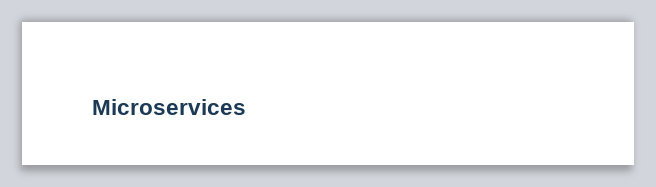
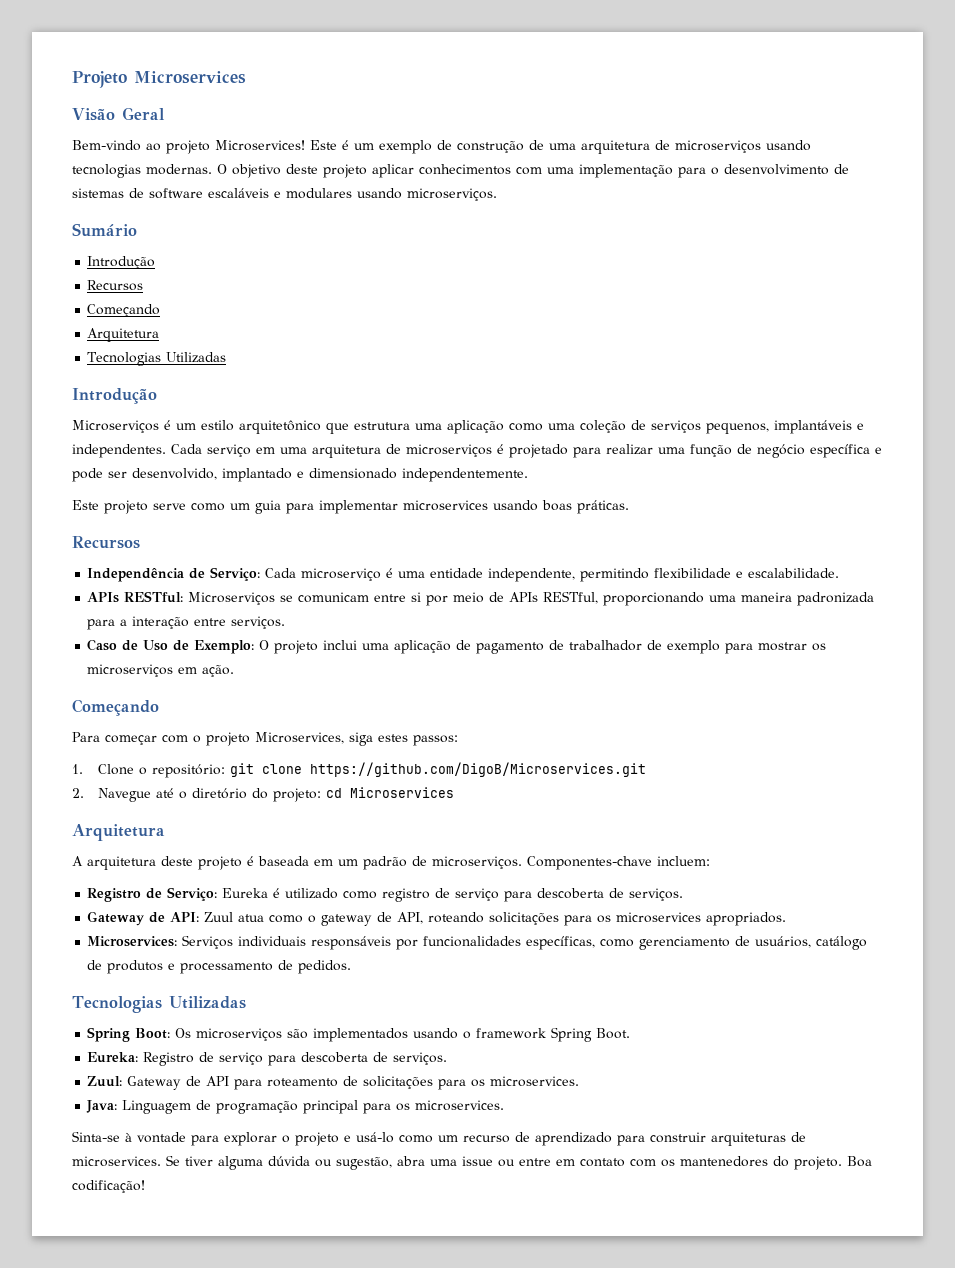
- Microservices
+ Projeto Microservices
+ Visão Geral
+ Bem-vindo ao projeto Microservices! Este é um exemplo de construção de uma arquitetura de microserviços usando tecnologias modernas. O objetivo deste projeto aplicar conhecimentos com uma implementação para o desenvolvimento de sistemas de software escaláveis e modulares usando microserviços.
+ Sumário
+ Introdução
+ Recursos
+ Começando
+ Arquitetura
+ Tecnologias Utilizadas
+ Introdução
+ Microserviços é um estilo arquitetônico que estrutura uma aplicação como uma coleção de serviços pequenos, implantáveis e independentes. Cada serviço em uma arquitetura de microserviços é projetado para realizar uma função de negócio específica e pode ser desenvolvido, implantado e dimensionado independentemente.
+ Este projeto serve como um guia para implementar microservices usando boas práticas.
+ Recursos
+ Independência de Serviço: Cada microserviço é uma entidade independente, permitindo flexibilidade e escalabilidade.
+ APIs RESTful: Microserviços se comunicam entre si por meio de APIs RESTful, proporcionando uma maneira padronizada para a interação entre serviços.
+ Caso de Uso de Exemplo: O projeto inclui uma aplicação de pagamento de trabalhador de exemplo para mostrar os microserviços em ação.
+ Começando
+ Para começar com o projeto Microservices, siga estes passos:
+ 1. Clone o repositório: git clone https://github.com/DigoB/Microservices.git
+ 2. Navegue até o diretório do projeto: cd Microservices
+ Arquitetura
+ A arquitetura deste projeto é baseada em um padrão de microserviços. Componentes-chave incluem:
+ Registro de Serviço: Eureka é utilizado como registro de serviço para descoberta de serviços.
+ Gateway de API: Zuul atua como o gateway de API, roteando solicitações para os microservices apropriados.
+ Microservices: Serviços individuais responsáveis por funcionalidades específicas, como gerenciamento de usuários, catálogo de produtos e processamento de pedidos.
+ Tecnologias Utilizadas
+ Spring Boot: Os microserviços são implementados usando o framework Spring Boot.
+ Eureka: Registro de serviço para descoberta de serviços.
+ Zuul: Gateway de API para roteamento de solicitações para os microservices.
+ Java: Linguagem de programação principal para os microservices.
+ Sinta-se à vontade para explorar o projeto e usá-lo como um recurso de aprendizado para construir arquiteturas de microservices. Se tiver alguma dúvida ou sugestão, abra uma issue ou entre em contato com os mantenedores do projeto. Boa codificação!

